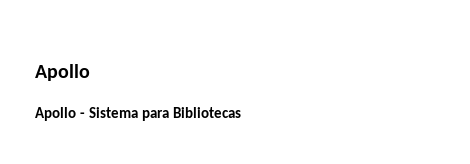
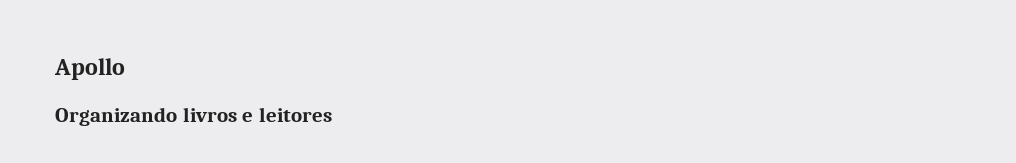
- Apollo - Sistema para Bibliotecas
+ Organizando livros e leitores

